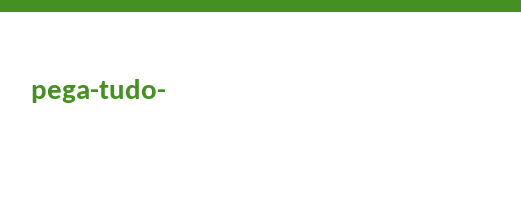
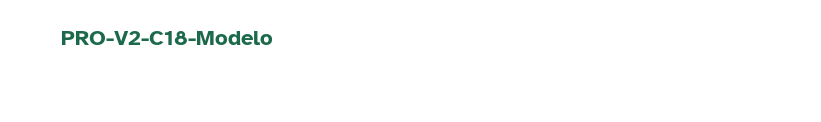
- pega-tudo-
+ PRO-V2-C18-Modelo

